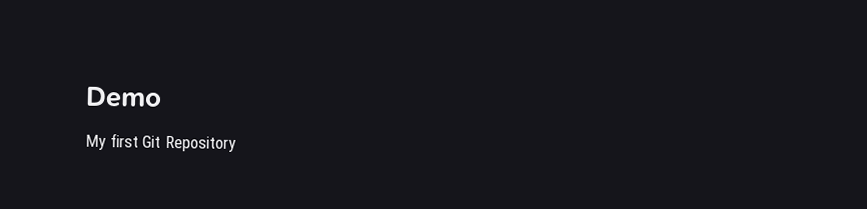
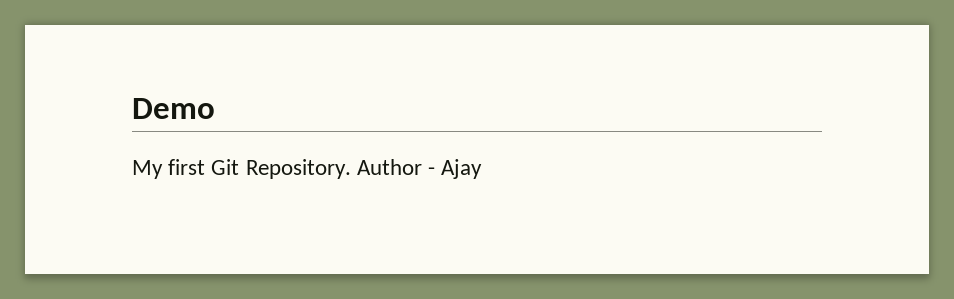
- My first Git Repository
+ My first Git Repository. Author - Ajay

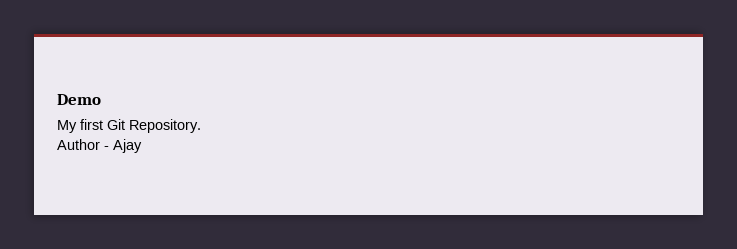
- My first Git Repository. Author - Ajay
+ My first Git Repository.
+ Author - Ajay

